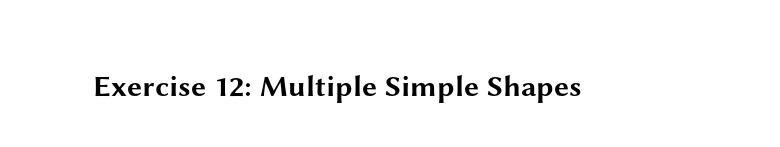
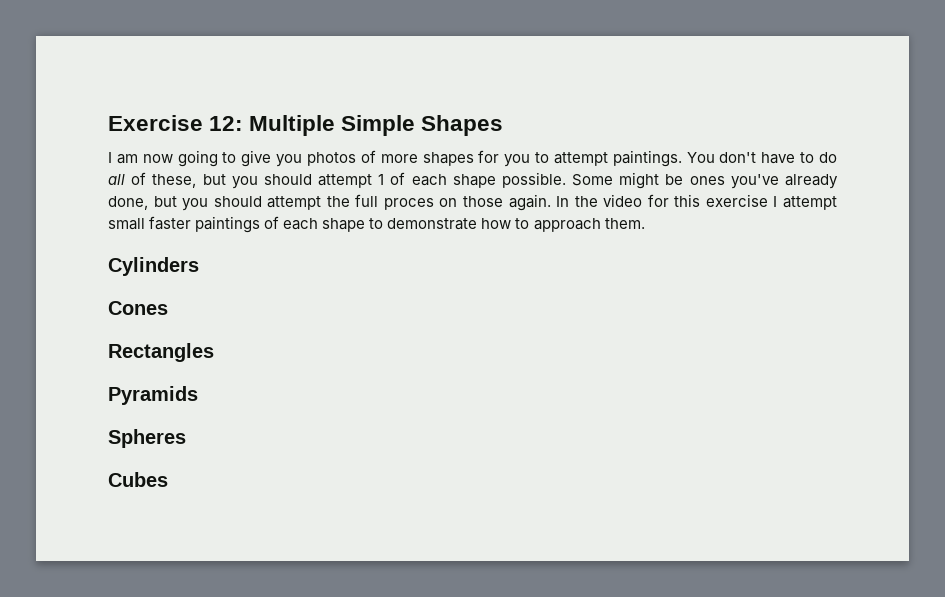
+ I am now going to give you photos of more shapes for you to attempt paintings. You don't have to do all of these, but you should attempt 1 of each shape possible. Some might be ones you've already done, but you should attempt the full proces on those again. In the video for this exercise I attempt small faster paintings of each shape to demonstrate how to approach them.
+ Cylinders
+ Cones
+ Rectangles
+ Pyramids
+ Spheres
+ Cubes

